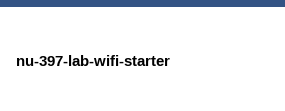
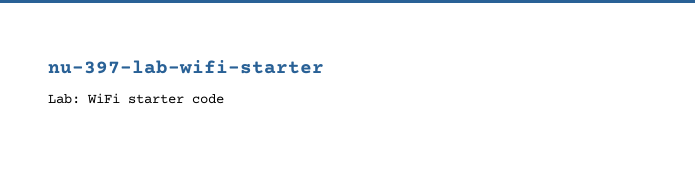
+ Lab: WiFi starter code

